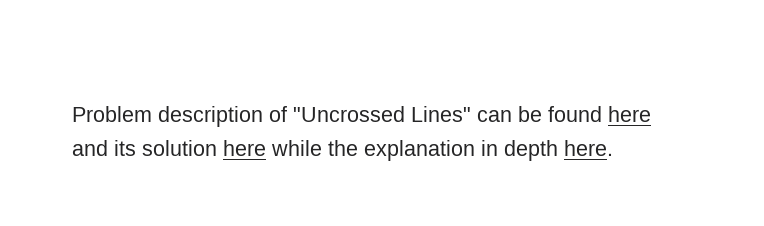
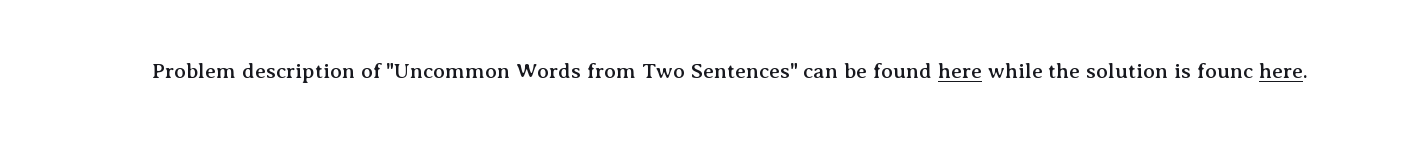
- Problem description of "Uncrossed Lines" can be found here and its solution here while the explanation in depth here.
+ Problem description of "Uncommon Words from Two Sentences" can be found here while the solution is founc here.

